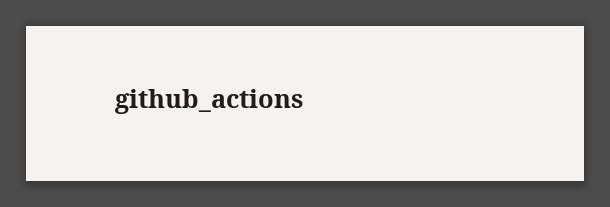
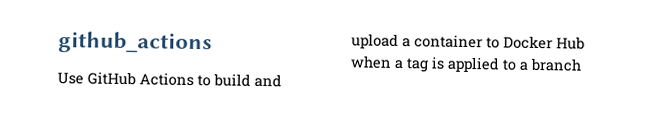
+ Use GitHub Actions to build and upload a container to Docker Hub when a tag is applied to a branch

